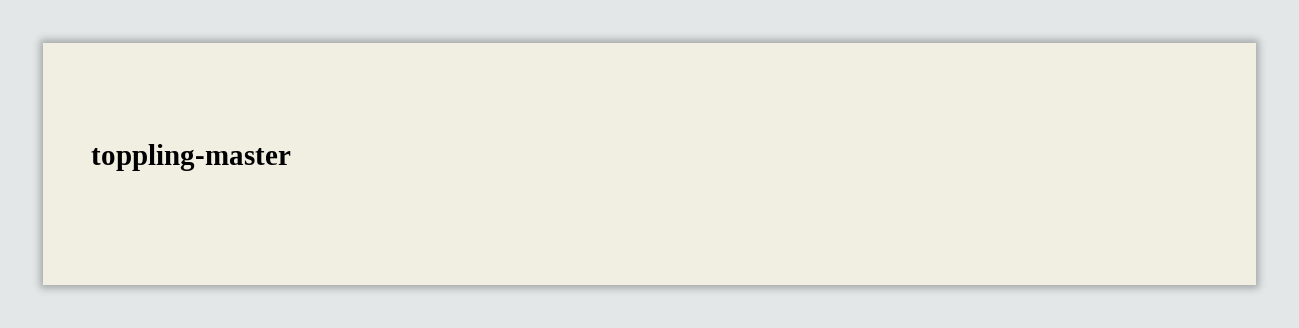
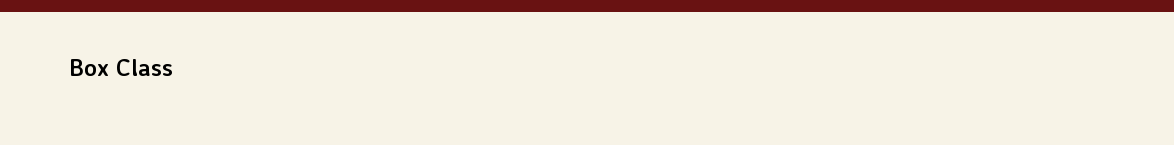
- toppling-master
+ Box Class

